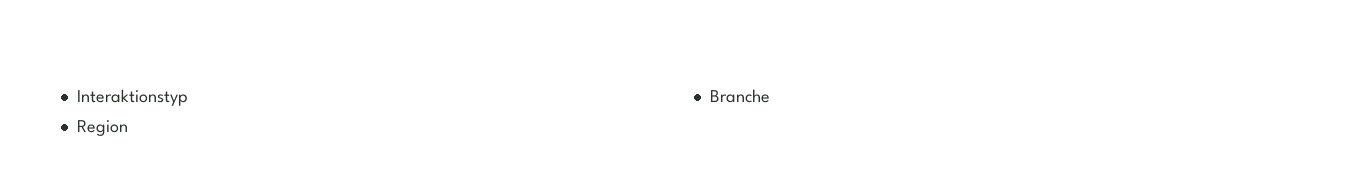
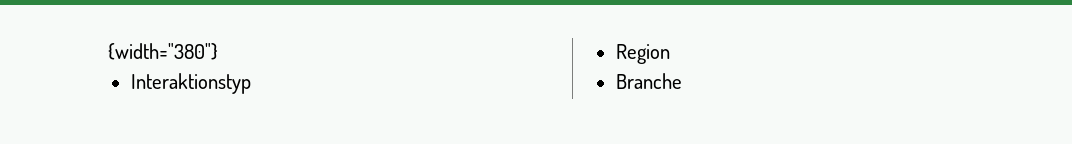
+ {width="380"}

